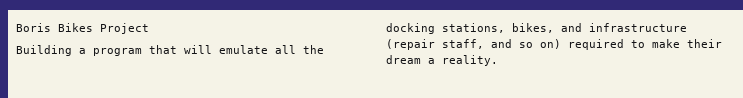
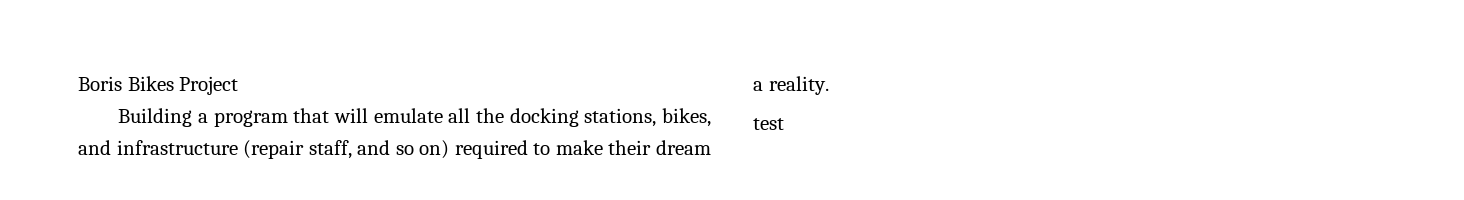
+ test

